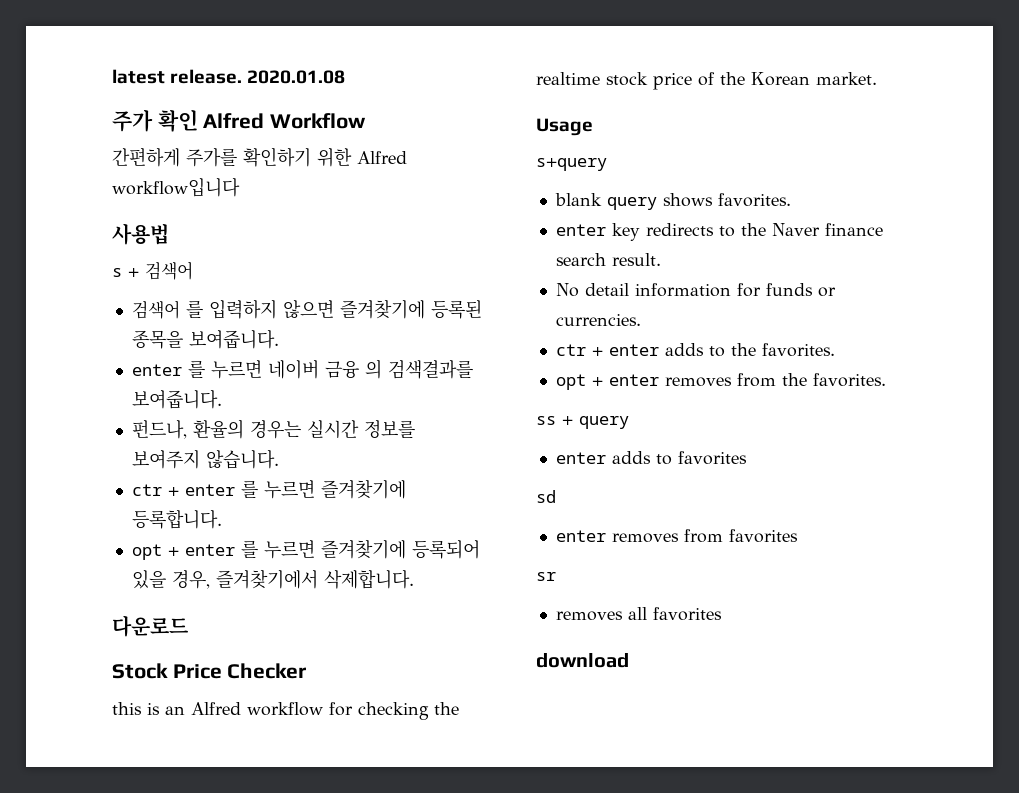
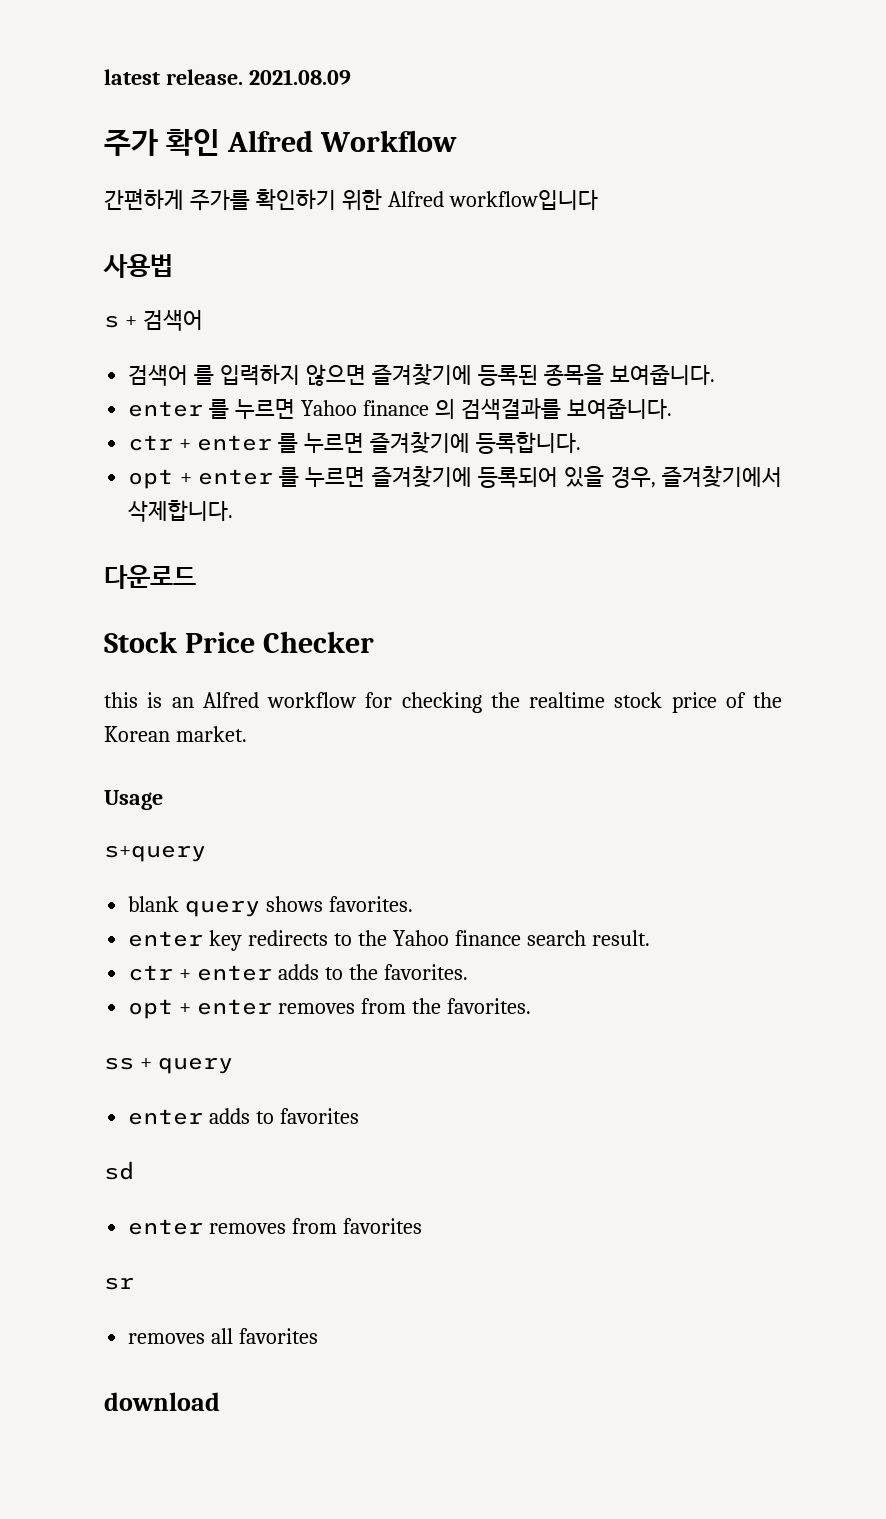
- 2020.01.08
+ 2021.08.09
- enter 를 누르면 네이버 금융 의 검색결과를 보여줍니다.
+ enter 를 누르면 Yahoo finance 의 검색결과를 보여줍니다.
- 펀드나, 환율의 경우는 실시간 정보를 보여주지 않습니다.
- enter key redirects to the Naver finance search result.
+ enter key redirects to the Yahoo finance search result.
- No detail information for funds or currencies.

